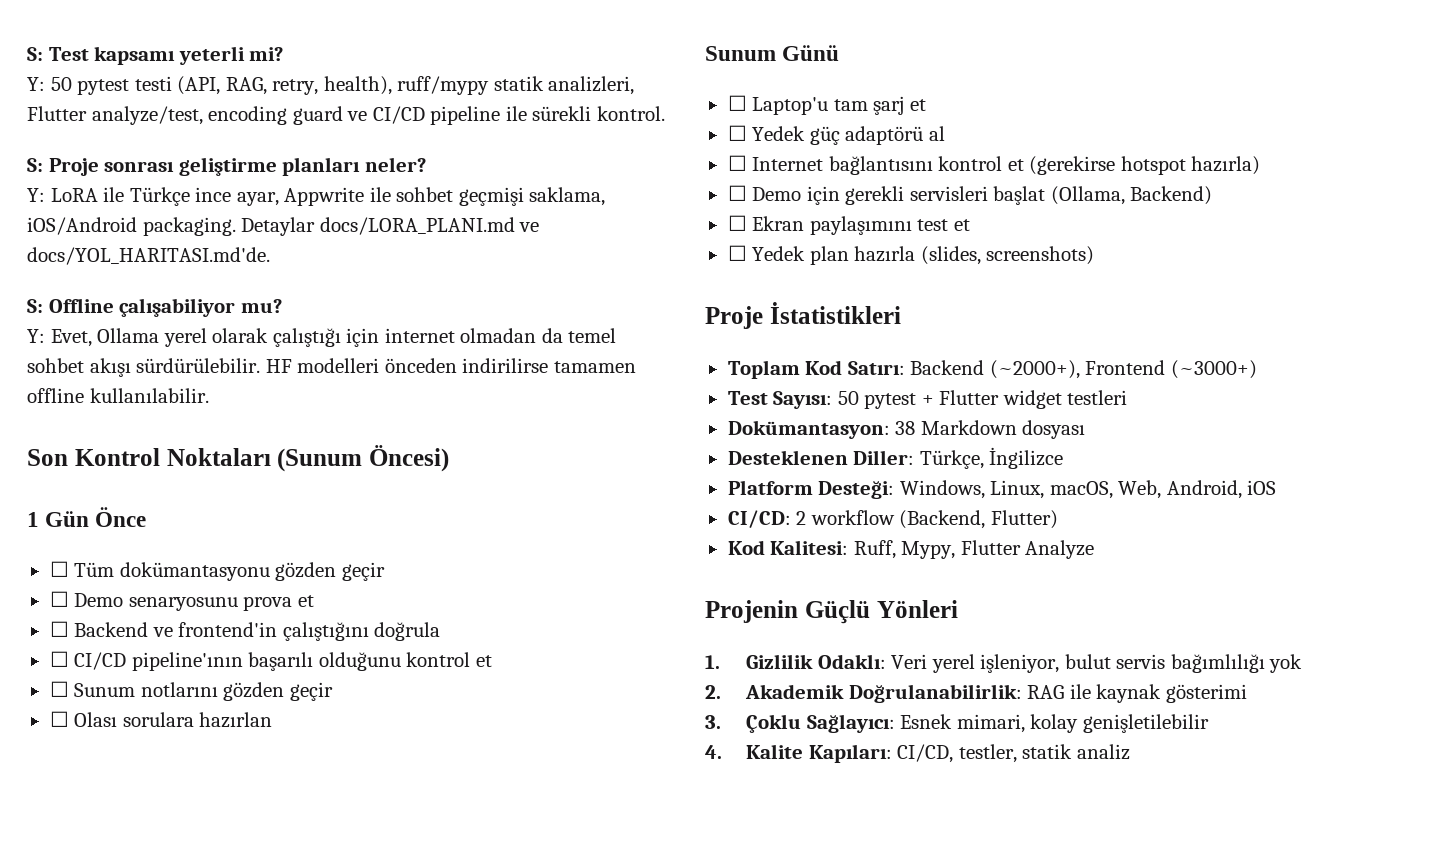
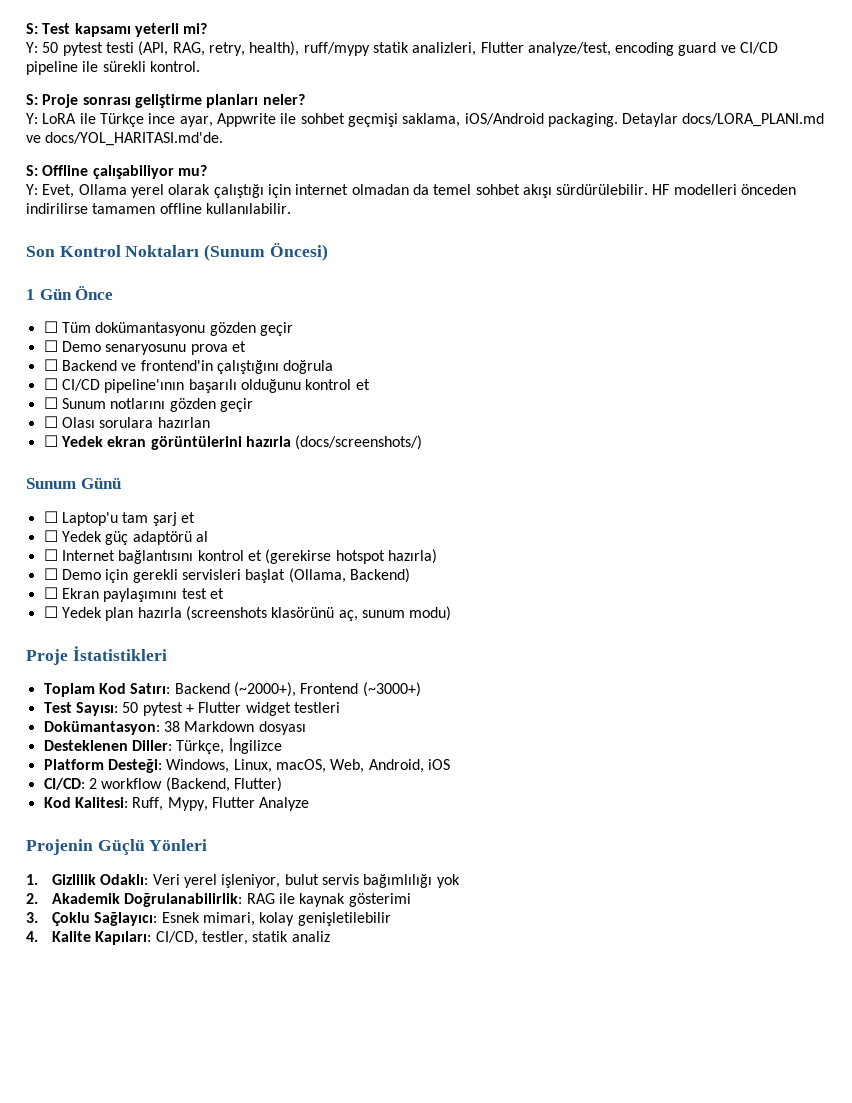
+ ☐ Yedek ekran görüntülerini hazırla (docs/screenshots/)
- ☐ Yedek plan hazırla (slides, screenshots)
+ ☐ Yedek plan hazırla (screenshots klasörünü aç, sunum modu)

